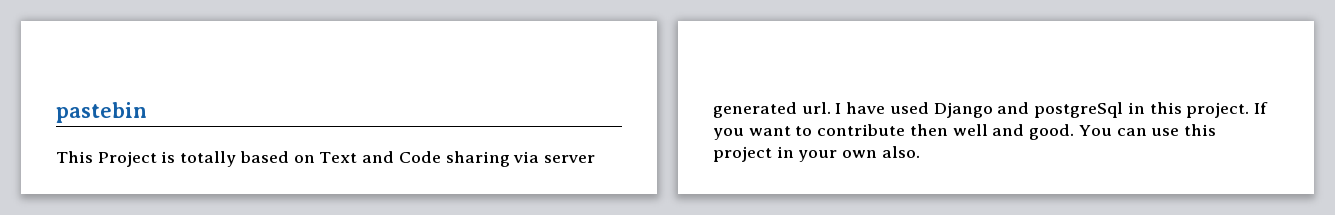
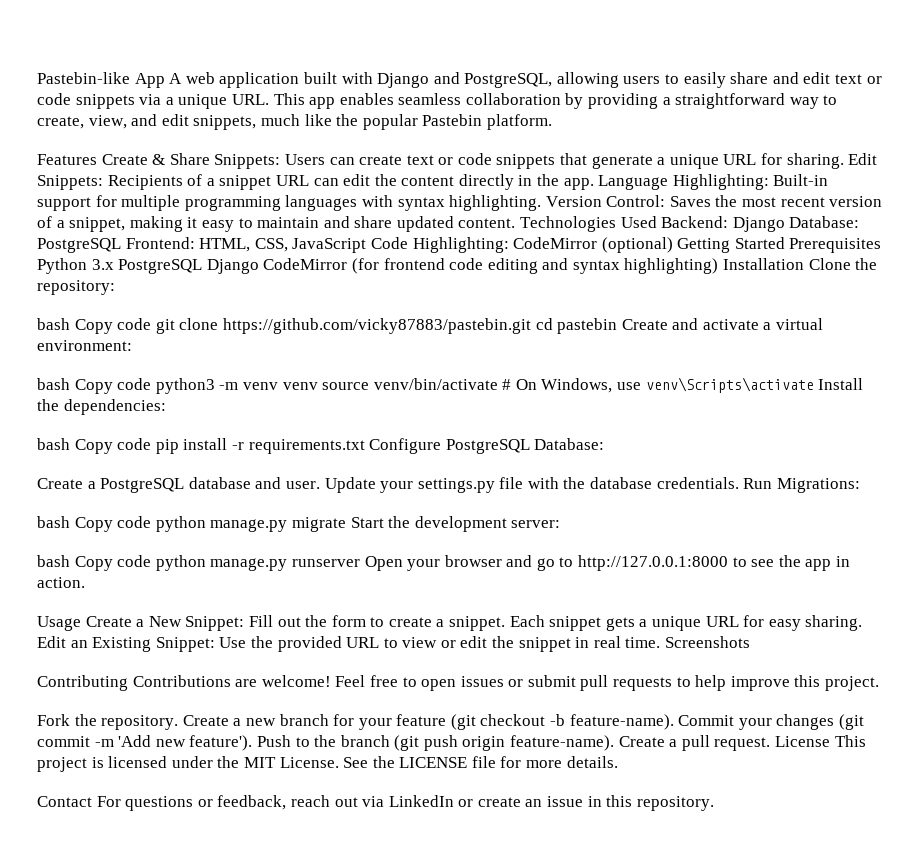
- pastebin
- This Project is totally based on Text and Code sharing via server generated url. I have used Django and postgreSql in this project. If you want to contribute then well and good. You can use this project in your own also.
+ Pastebin-like App A web application built with Django and PostgreSQL, allowing users to easily share and edit text or code snippets via a unique URL. This app enables seamless collaboration by providing a straightforward way to create, view, and edit snippets, much like the popular Pastebin platform.
+ Features Create & Share Snippets: Users can create text or code snippets that generate a unique URL for sharing. Edit Snippets: Recipients of a snippet URL can edit the content directly in the app. Language Highlighting: Built-in support for multiple programming languages with syntax highlighting. Version Control: Saves the most recent version of a snippet, making it easy to maintain and share updated content. Technologies Used Backend: Django Database: PostgreSQL Frontend: HTML, CSS, JavaScript Code Highlighting: CodeMirror (optional) Getting Started Prerequisites Python 3.x PostgreSQL Django CodeMirror (for frontend code editing and syntax highlighting) Installation Clone the repository:
+ bash Copy code git clone https://github.com/vicky87883/pastebin.git cd pastebin Create and activate a virtual environment:
+ bash Copy code python3 -m venv venv source venv/bin/activate # On Windows, use venv\Scripts\activate Install the dependencies:
+ bash Copy code pip install -r requirements.txt Configure PostgreSQL Database:
+ Create a PostgreSQL database and user. Update your settings.py file with the database credentials. Run Migrations:
+ bash Copy code python manage.py migrate Start the development server:
+ bash Copy code python manage.py runserver Open your browser and go to http://127.0.0.1:8000 to see the app in action.
+ Usage Create a New Snippet: Fill out the form to create a snippet. Each snippet gets a unique URL for easy sharing. Edit an Existing Snippet: Use the provided URL to view or edit the snippet in real time. Screenshots
+ Contributing Contributions are welcome! Feel free to open issues or submit pull requests to help improve this project.
+ Fork the repository. Create a new branch for your feature (git checkout -b feature-name). Commit your changes (git commit -m 'Add new feature'). Push to the branch (git push origin feature-name). Create a pull request. License This project is licensed under the MIT License. See the LICENSE file for more details.
+ Contact For questions or feedback, reach out via LinkedIn or create an issue in this repository.

